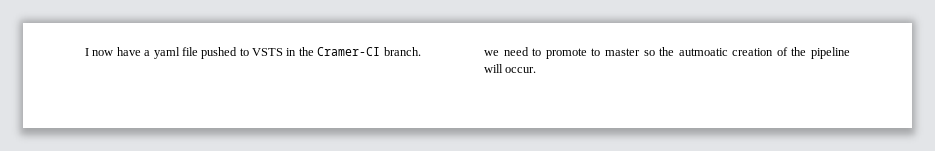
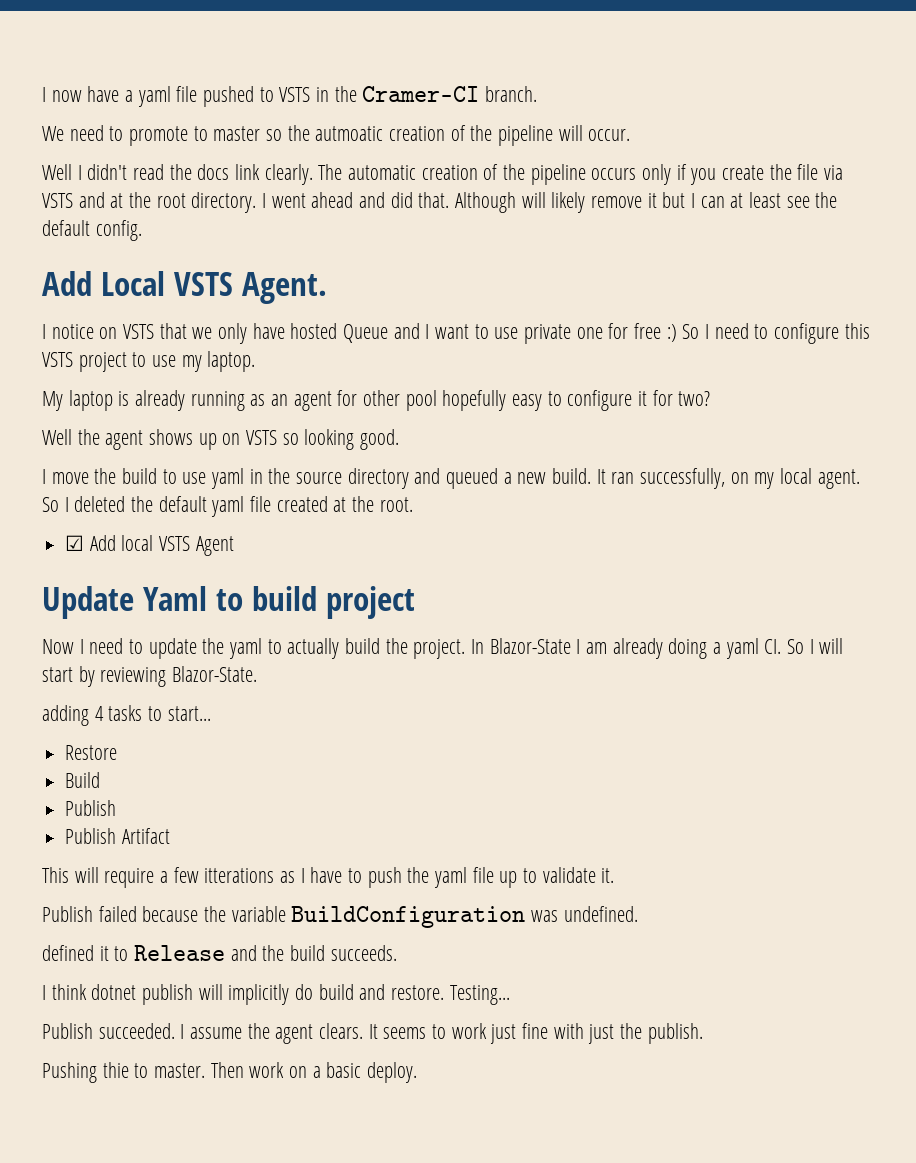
- we need to promote to master so the autmoatic creation of the pipeline will occur.
+ We need to promote to master so the autmoatic creation of the pipeline will occur.
+ Well I didn't read the docs link clearly. The automatic creation of the pipeline occurs only if you create the file via VSTS and at the root directory. I went ahead and did that. Although will likely remove it but I can at least see the default config.
+ Add Local VSTS Agent.
+ I notice on VSTS that we only have hosted Queue and I want to use private one for free :) So I need to configure this VSTS project to use my laptop.
+ My laptop is already running as an agent for other pool hopefully easy to configure it for two?
+ Well the agent shows up on VSTS so looking good.
+ I move the build to use yaml in the source directory and queued a new build. It ran successfully, on my local agent. So I deleted the default yaml file created at the root.
+ ☑ Add local VSTS Agent
+ Update Yaml to build project
+ Now I need to update the yaml to actually build the project. In Blazor-State I am already doing a yaml CI. So I will start by reviewing Blazor-State.
+ adding 4 tasks to start...
+ Restore
+ Build
+ Publish
+ Publish Artifact
+ This will require a few itterations as I have to push the yaml file up to validate it.
+ Publish failed because the variable BuildConfiguration was undefined.
+ defined it to Release and the build succeeds.
+ I think dotnet publish will implicitly do build and restore. Testing...
+ Publish succeeded. I assume the agent clears. It seems to work just fine with just the publish.
+ Pushing thie to master. Then work on a basic deploy.

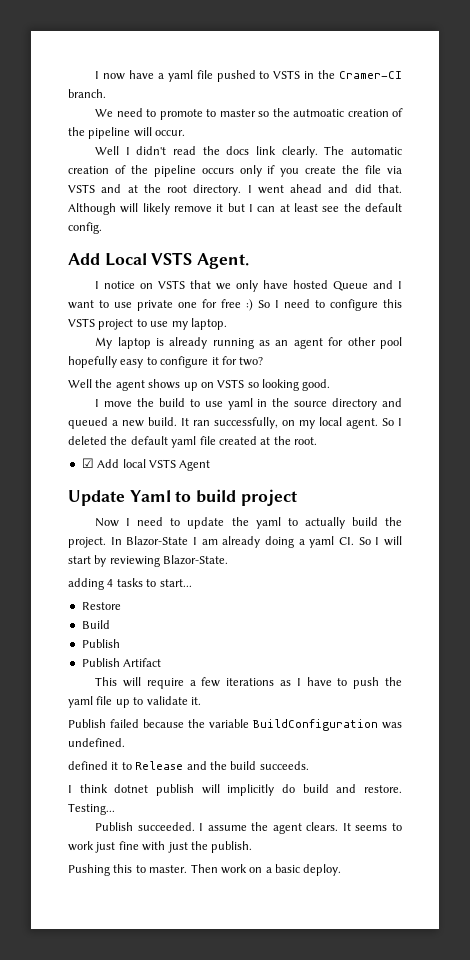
- This will require a few itterations as I have to push the yaml file up to validate it.
+ This will require a few iterations as I have to push the yaml file up to validate it.
- Pushing thie to master.
+ Pushing this to master.

